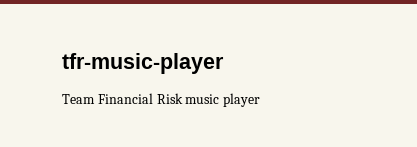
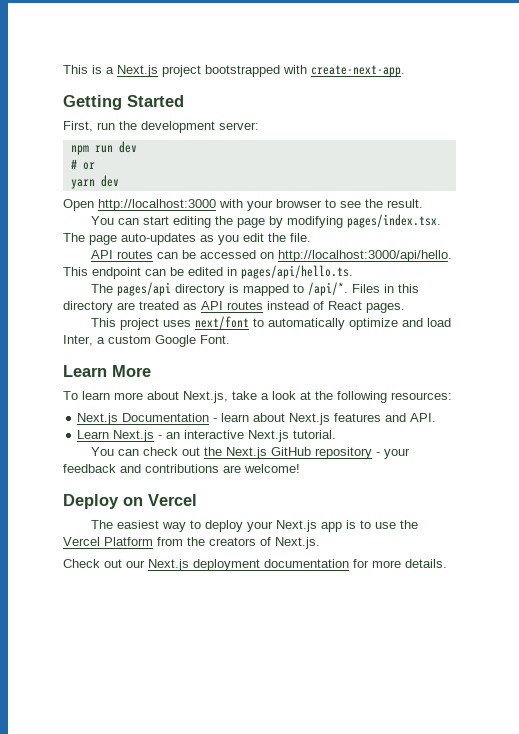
- tfr-music-player
- Team Financial Risk music player
+ This is a Next.js project bootstrapped with create-next-app.
+ Getting Started
+ First, run the development server:
+ npm run dev
+ # or
+ yarn dev
+ Open http://localhost:3000 with your browser to see the result.
+ You can start editing the page by modifying pages/index.tsx. The page auto-updates as you edit the file.
+ API routes can be accessed on http://localhost:3000/api/hello. This endpoint can be edited in pages/api/hello.ts.
+ The pages/api directory is mapped to /api/*. Files in this directory are treated as API routes instead of React pages.
+ This project uses next/font to automatically optimize and load Inter, a custom Google Font.
+ Learn More
+ To learn more about Next.js, take a look at the following resources:
+ Next.js Documentation - learn about Next.js features and API.
+ Learn Next.js - an interactive Next.js tutorial.
+ You can check out the Next.js GitHub repository - your feedback and contributions are welcome!
+ Deploy on Vercel
+ The easiest way to deploy your Next.js app is to use the Vercel Platform from the creators of Next.js.
+ Check out our Next.js deployment documentation for more details.

